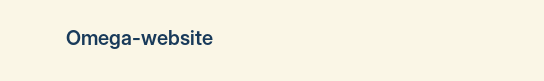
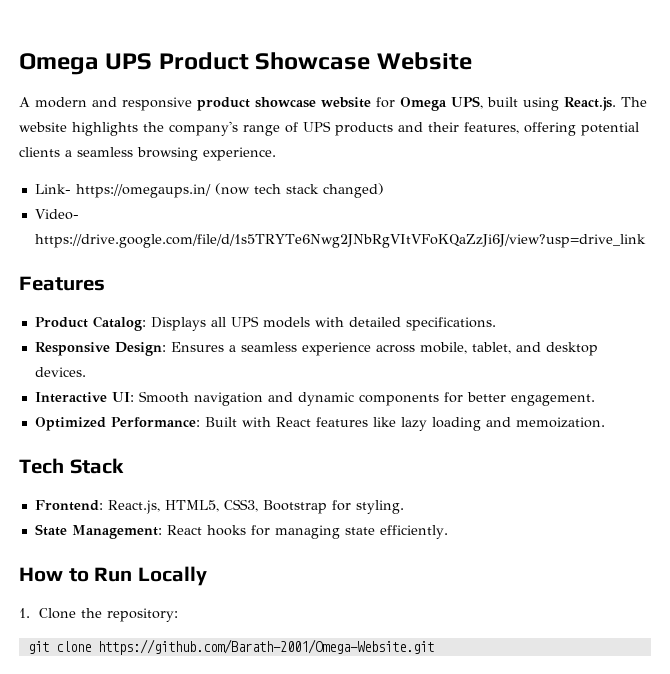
- Omega-website
+ Omega UPS Product Showcase Website
+ A modern and responsive product showcase website for Omega UPS, built using React.js. The website highlights the company's range of UPS products and their features, offering potential clients a seamless browsing experience.
+ Link- https://omegaups.in/ (now tech stack changed)
+ Video- https://drive.google.com/file/d/1s5TRYTe6Nwg2JNbRgVItVFoKQaZzJi6J/view?usp=drive_link
+ Features
+ Product Catalog: Displays all UPS models with detailed specifications.
+ Responsive Design: Ensures a seamless experience across mobile, tablet, and desktop devices.
+ Interactive UI: Smooth navigation and dynamic components for better engagement.
+ Optimized Performance: Built with React features like lazy loading and memoization.
+ Tech Stack
+ Frontend: React.js, HTML5, CSS3, Bootstrap for styling.
+ State Management: React hooks for managing state efficiently.
+ How to Run Locally
+ 1. Clone the repository:
+ git clone https://github.com/Barath-2001/Omega-Website.git

